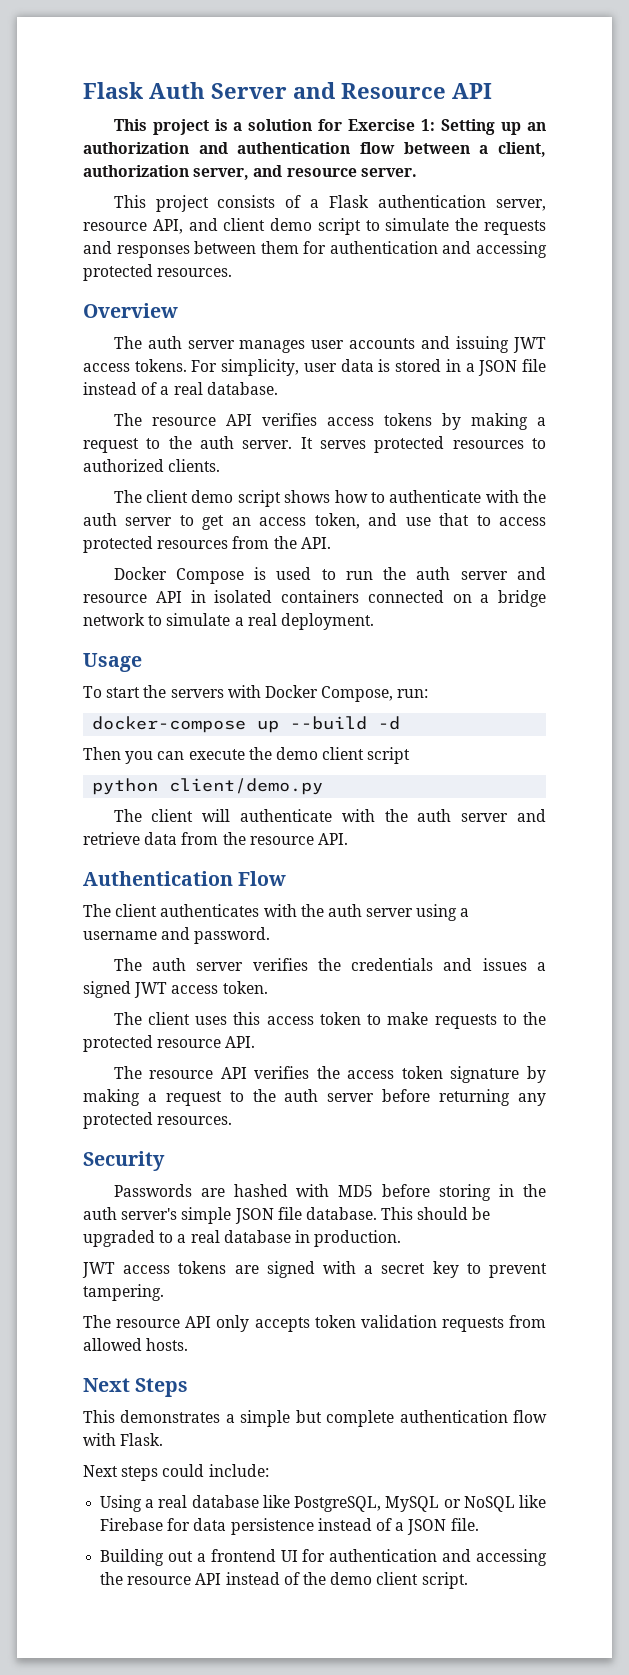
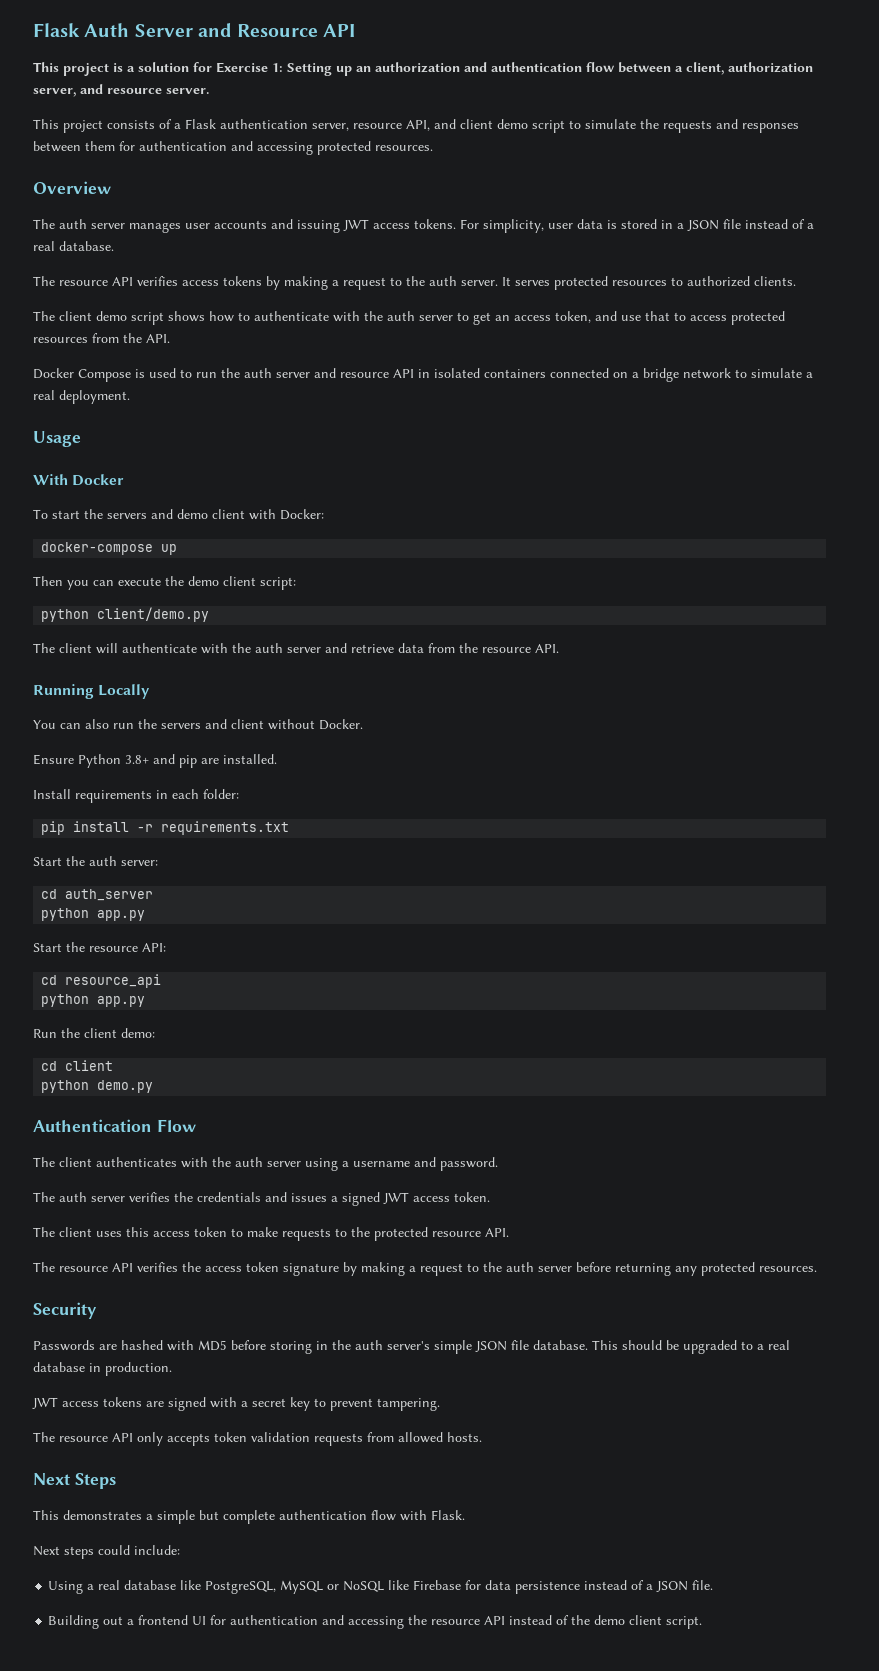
+ With Docker
- To start the servers with Docker Compose, run:
+ To start the servers and demo client with Docker:
- docker-compose up --build -d
+ docker-compose up
- Then you can execute the demo client script
+ Then you can execute the demo client script:
+ Running Locally
+ You can also run the servers and client without Docker.
+ Ensure Python 3.8+ and pip are installed.
+ Install requirements in each folder:
+ pip install -r requirements.txt
+ Start the auth server:
+ cd auth_server
+ python app.py
+ Start the resource API:
+ cd resource_api
+ python app.py
+ Run the client demo:
+ cd client
+ python demo.py

